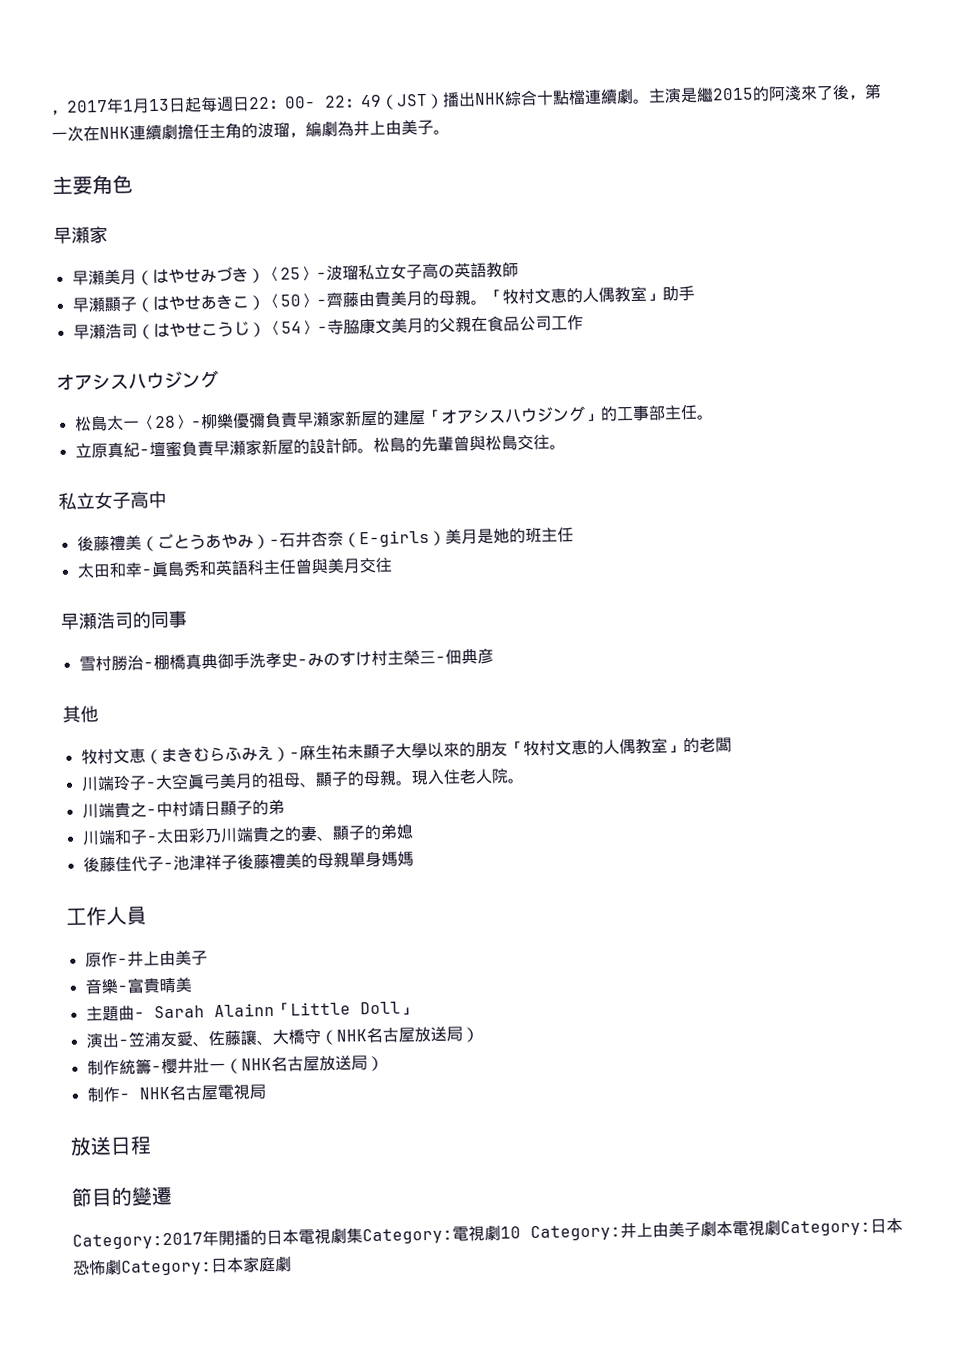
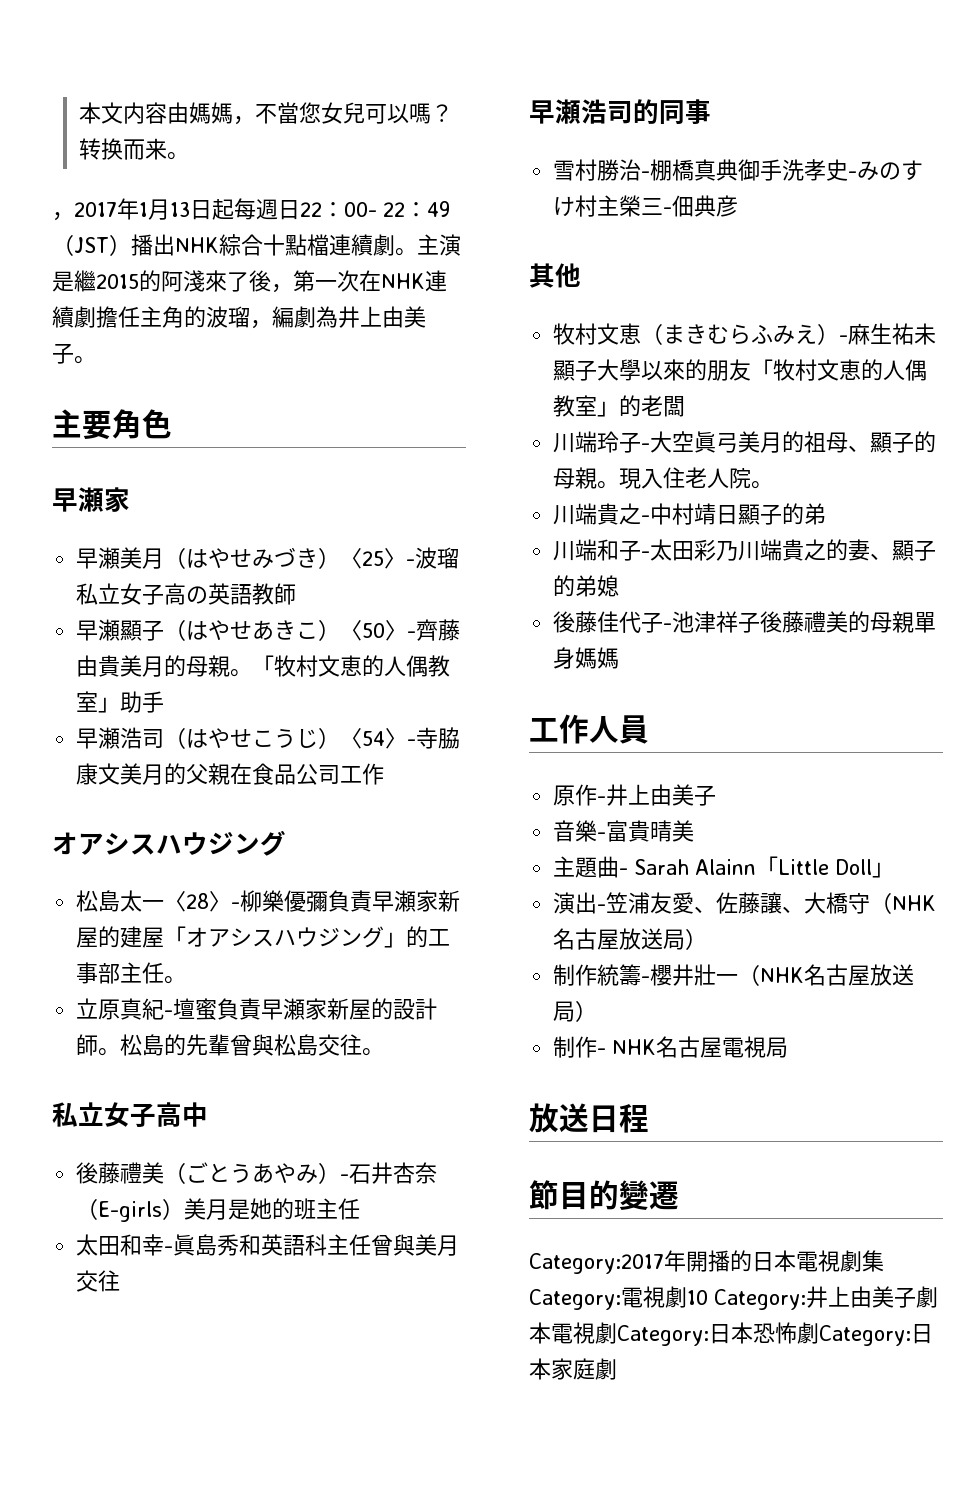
+ 本文内容由媽媽，不當您女兒可以嗎？转换而来。

